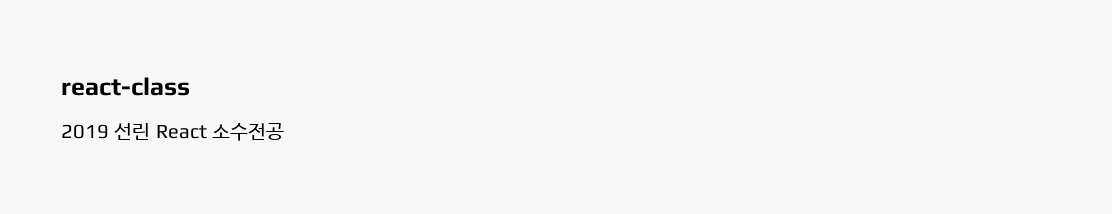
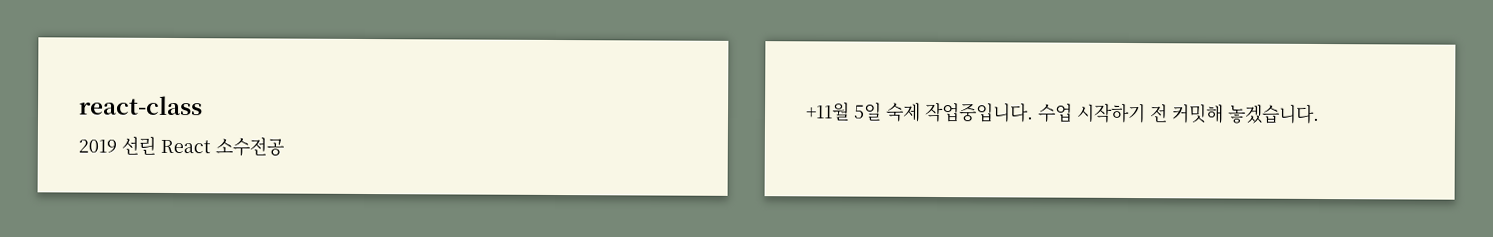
+ +11월 5일 숙제 작업중입니다. 수업 시작하기 전 커밋해 놓겠습니다.

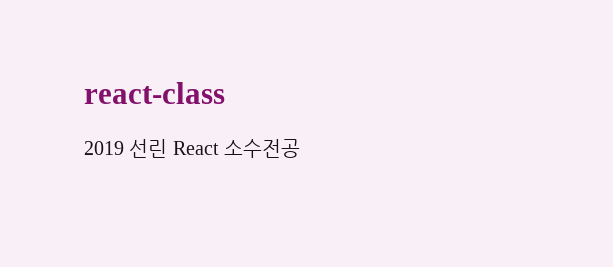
- +11월 5일 숙제 작업중입니다. 수업 시작하기 전 커밋해 놓겠습니다.

